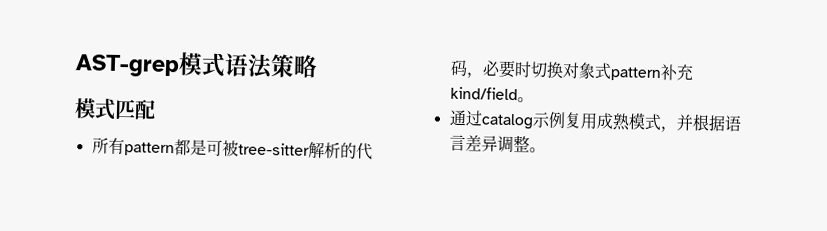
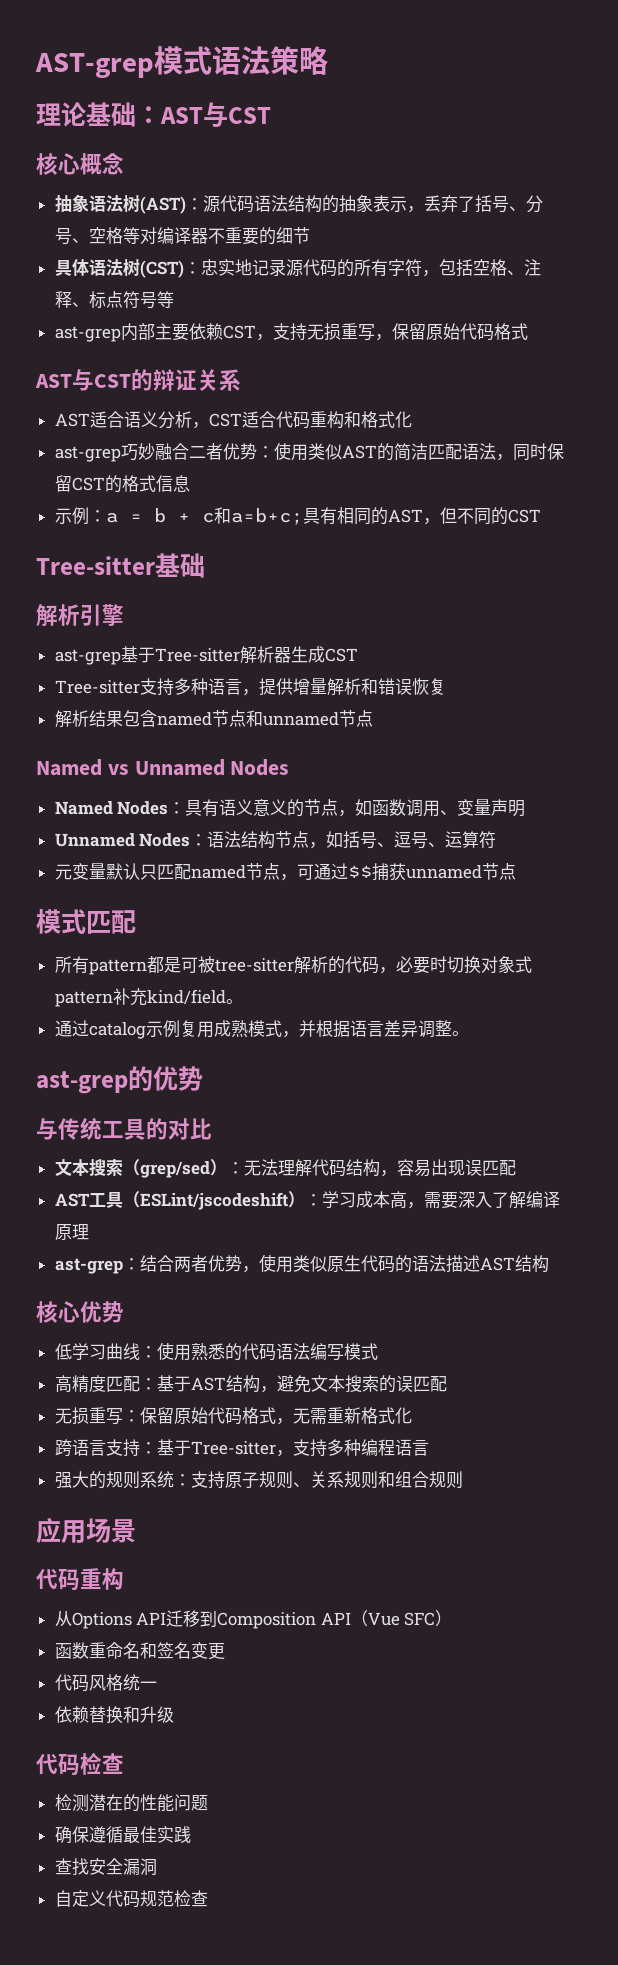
+ 理论基础：AST与CST
+ 核心概念
+ 抽象语法树(AST)：源代码语法结构的抽象表示，丢弃了括号、分号、空格等对编译器不重要的细节
+ 具体语法树(CST)：忠实地记录源代码的所有字符，包括空格、注释、标点符号等
+ ast-grep内部主要依赖CST，支持无损重写，保留原始代码格式
+ AST与CST的辩证关系
+ AST适合语义分析，CST适合代码重构和格式化
+ ast-grep巧妙融合二者优势：使用类似AST的简洁匹配语法，同时保留CST的格式信息
+ 示例：a = b + c和a=b+c;具有相同的AST，但不同的CST
+ Tree-sitter基础
+ 解析引擎
+ ast-grep基于Tree-sitter解析器生成CST
+ Tree-sitter支持多种语言，提供增量解析和错误恢复
+ 解析结果包含named节点和unnamed节点
+ Named vs Unnamed Nodes
+ Named Nodes：具有语义意义的节点，如函数调用、变量声明
+ Unnamed Nodes：语法结构节点，如括号、逗号、运算符
+ 元变量默认只匹配named节点，可通过$$捕获unnamed节点
+ ast-grep的优势
+ 与传统工具的对比
+ 文本搜索（grep/sed）：无法理解代码结构，容易出现误匹配
+ AST工具（ESLint/jscodeshift）：学习成本高，需要深入了解编译原理
+ ast-grep：结合两者优势，使用类似原生代码的语法描述AST结构
+ 核心优势
+ 低学习曲线：使用熟悉的代码语法编写模式
+ 高精度匹配：基于AST结构，避免文本搜索的误匹配
+ 无损重写：保留原始代码格式，无需重新格式化
+ 跨语言支持：基于Tree-sitter，支持多种编程语言
+ 强大的规则系统：支持原子规则、关系规则和组合规则
+ 应用场景
+ 代码重构
+ 从Options API迁移到Composition API（Vue SFC）
+ 函数重命名和签名变更
+ 代码风格统一
+ 依赖替换和升级
+ 代码检查
+ 检测潜在的性能问题
+ 确保遵循最佳实践
+ 查找安全漏洞
+ 自定义代码规范检查

